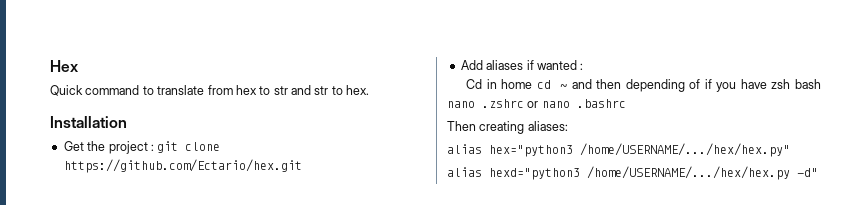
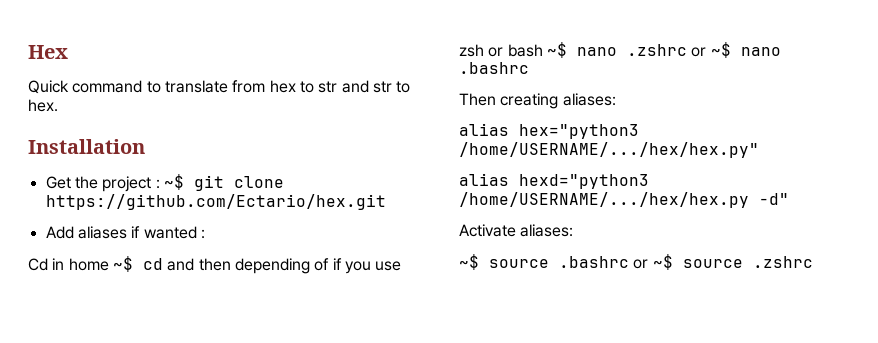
- Get the project : git clone https://github.com/Ectario/hex.git
+ Get the project : ~$ git clone https://github.com/Ectario/hex.git
- Cd in home cd ~ and then depending of if you have zsh bash nano .zshrc or nano .bashrc
+ Cd in home ~$ cd and then depending of if you use zsh or bash ~$ nano .zshrc or ~$ nano .bashrc
+ Activate aliases:
+ ~$ source .bashrc or ~$ source .zshrc

